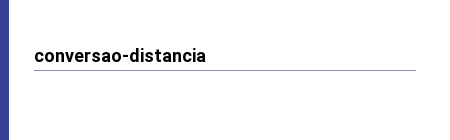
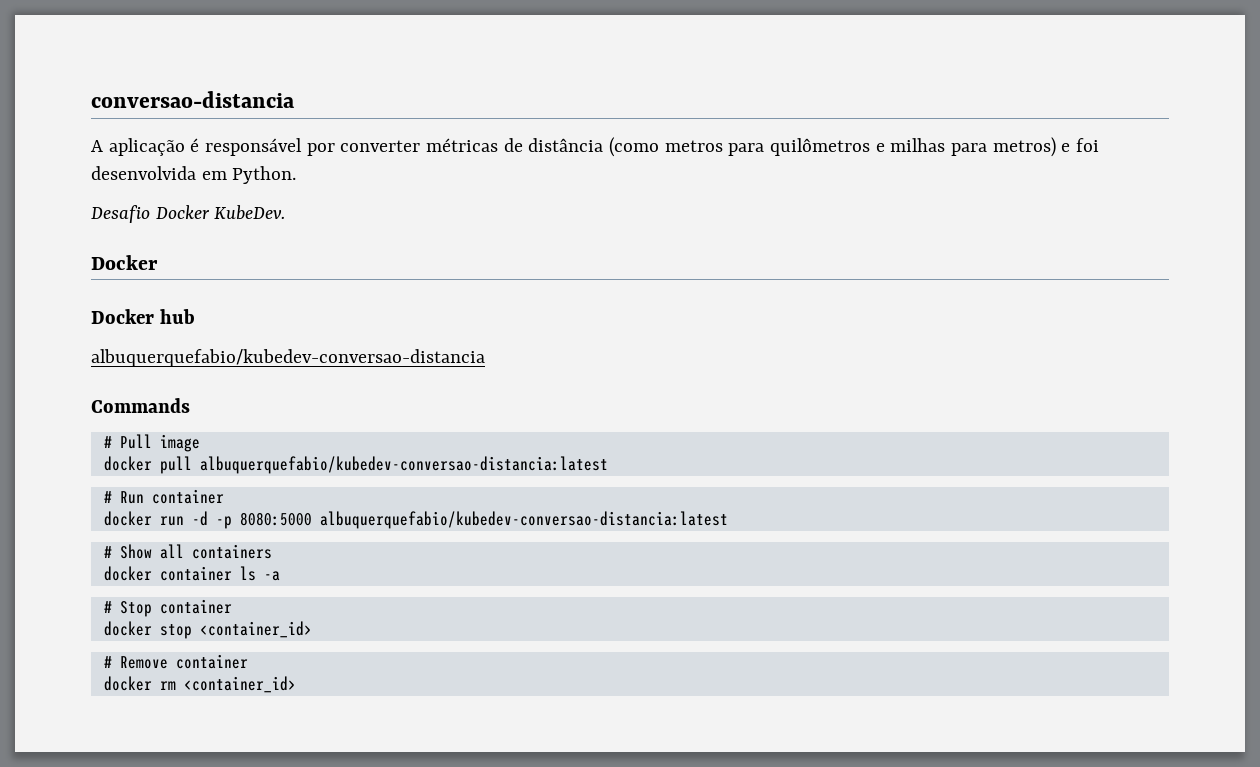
+ A aplicação é responsável por converter métricas de distância (como metros para quilômetros e milhas para metros) e foi desenvolvida em Python.
+ Desafio Docker KubeDev.
+ Docker
+ Docker hub
+ albuquerquefabio/kubedev-conversao-distancia
+ Commands
+ # Pull image
+ docker pull albuquerquefabio/kubedev-conversao-distancia:latest
+ # Run container
+ docker run -d -p 8080:5000 albuquerquefabio/kubedev-conversao-distancia:latest
+ # Show all containers
+ docker container ls -a
+ # Stop container
+ docker stop <container_id>
+ # Remove container
+ docker rm <container_id>

